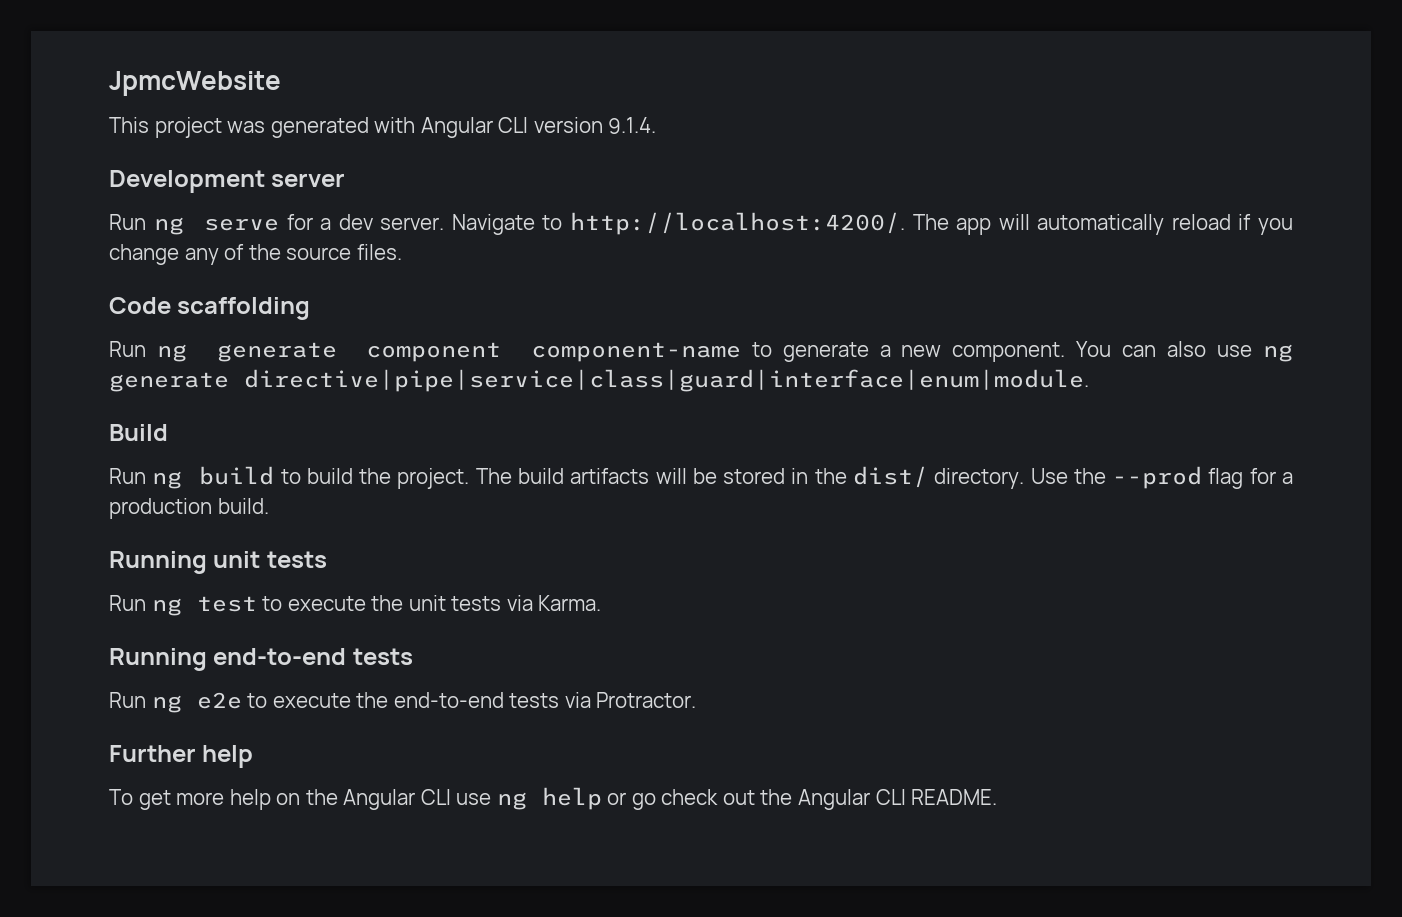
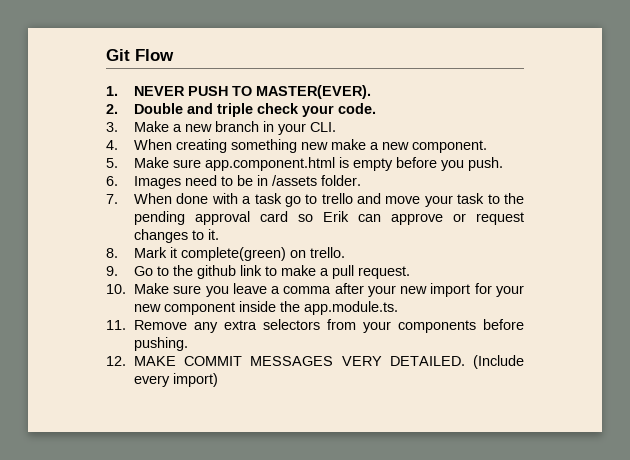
- JpmcWebsite
- This project was generated with Angular CLI version 9.1.4.
- Development server
- Run ng serve for a dev server. Navigate to http://localhost:4200/. The app will automatically reload if you change any of the source files.
- Code scaffolding
- Run ng generate component component-name to generate a new component. You can also use ng generate directive|pipe|service|class|guard|interface|enum|module.
- Build
- Run ng build to build the project. The build artifacts will be stored in the dist/ directory. Use the --prod flag for a production build.
- Running unit tests
- Run ng test to execute the unit tests via Karma.
- Running end-to-end tests
- Run ng e2e to execute the end-to-end tests via Protractor.
- Further help
- To get more help on the Angular CLI use ng help or go check out the Angular CLI README.
+ Git Flow
+ 1. NEVER PUSH TO MASTER(EVER).
+ 2. Double and triple check your code.
+ 3. Make a new branch in your CLI.
+ 4. When creating something new make a new component.
+ 5. Make sure app.component.html is empty before you push.
+ 6. Images need to be in /assets folder.
+ 7. When done with a task go to trello and move your task to the pending approval card so Erik can approve or request changes to it.
+ 8. Mark it complete(green) on trello.
+ 9. Go to the github link to make a pull request.
+ 10. Make sure you leave a comma after your new import for your new component inside the app.module.ts.
+ 11. Remove any extra selectors from your components before pushing.
+ 12. MAKE COMMIT MESSAGES VERY DETAILED. (Include every import)

